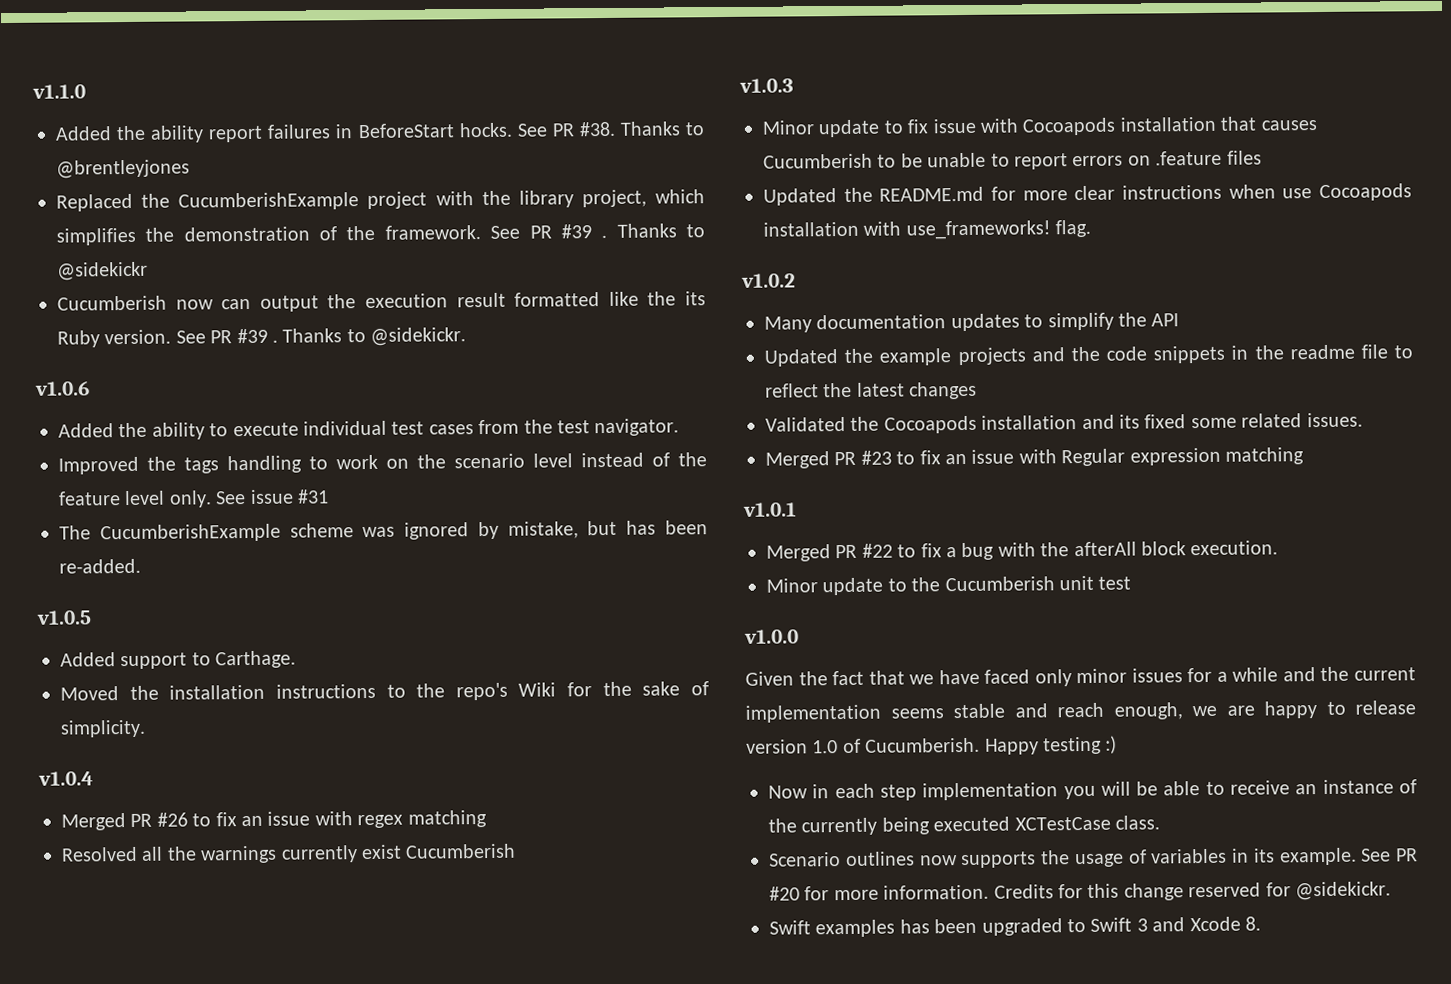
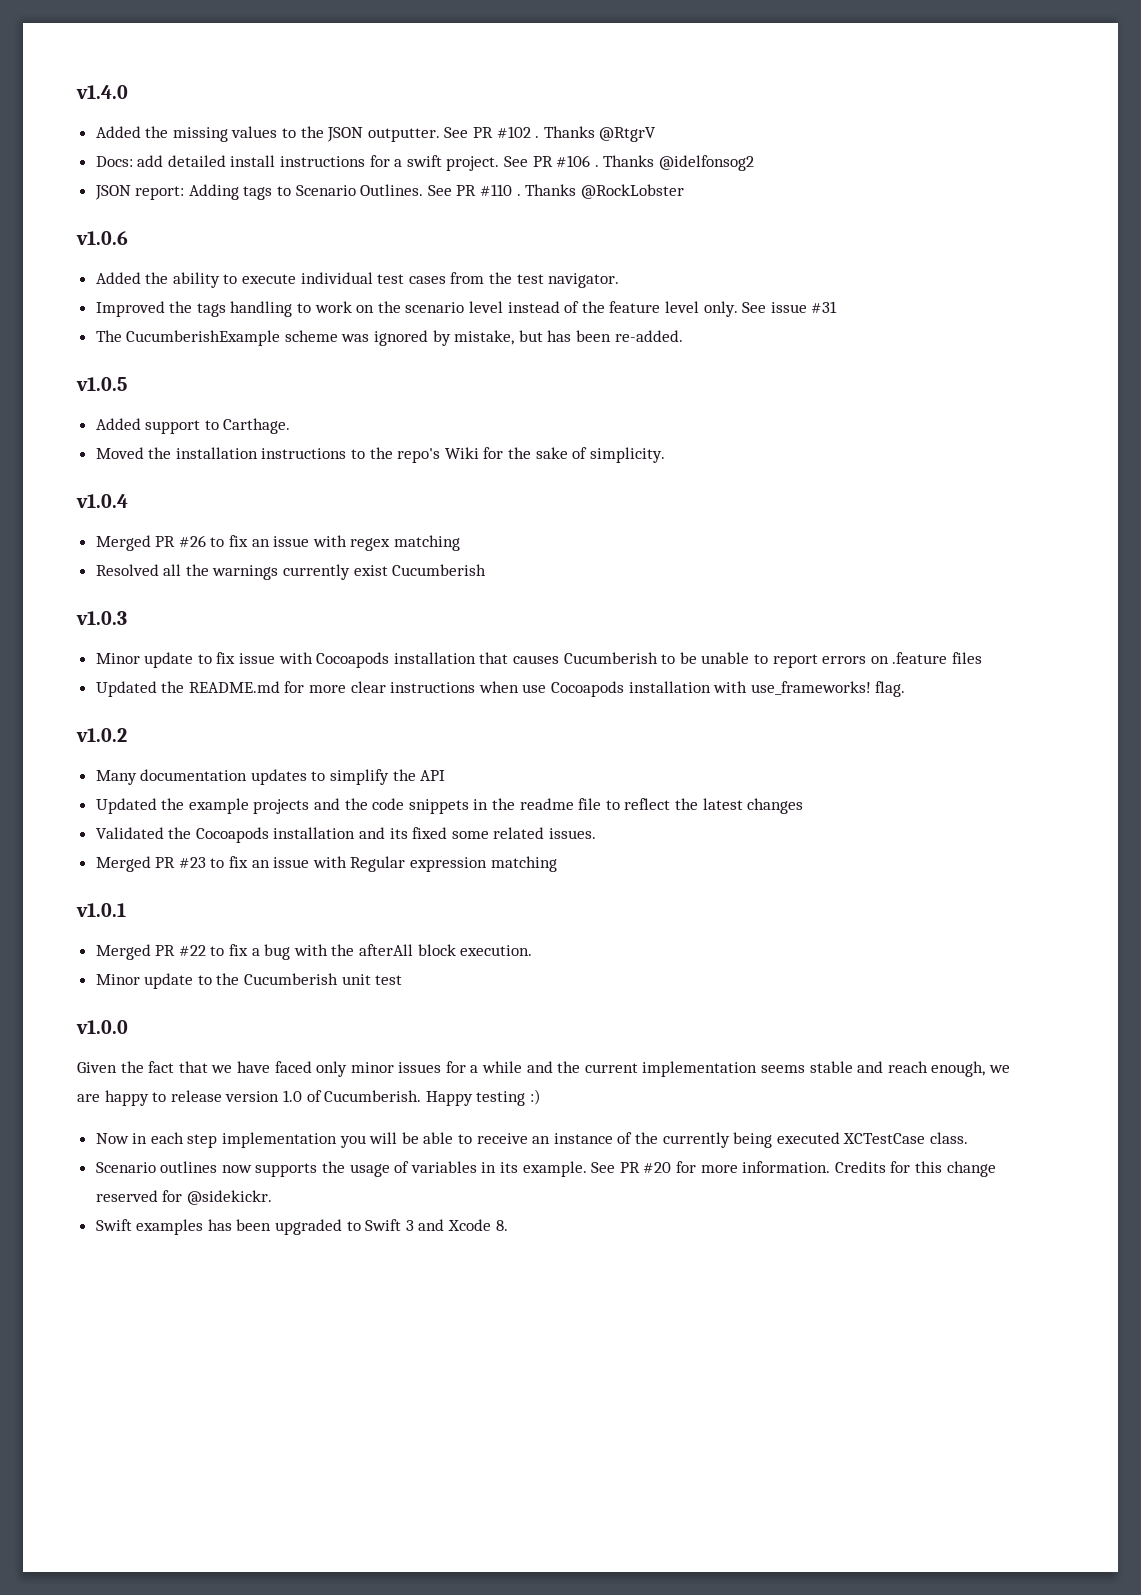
- v1.1.0
- Added the ability report failures in BeforeStart hocks. See PR #38. Thanks to @brentleyjones
- Replaced the CucumberishExample project with the library project, which simplifies the demonstration of the framework. See PR #39 . Thanks to @sidekickr
- Cucumberish now can output the execution result formatted like the its Ruby version. See PR #39 . Thanks to @sidekickr.
+ v1.4.0
+ Added the missing values to the JSON outputter. See PR #102 . Thanks @RtgrV
+ Docs: add detailed install instructions for a swift project. See PR #106 . Thanks @idelfonsog2
+ JSON report: Adding tags to Scenario Outlines. See PR #110 . Thanks @RockLobster

